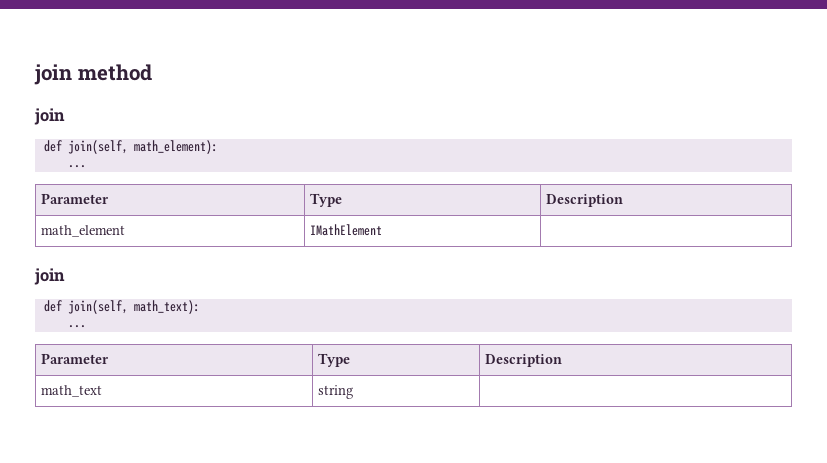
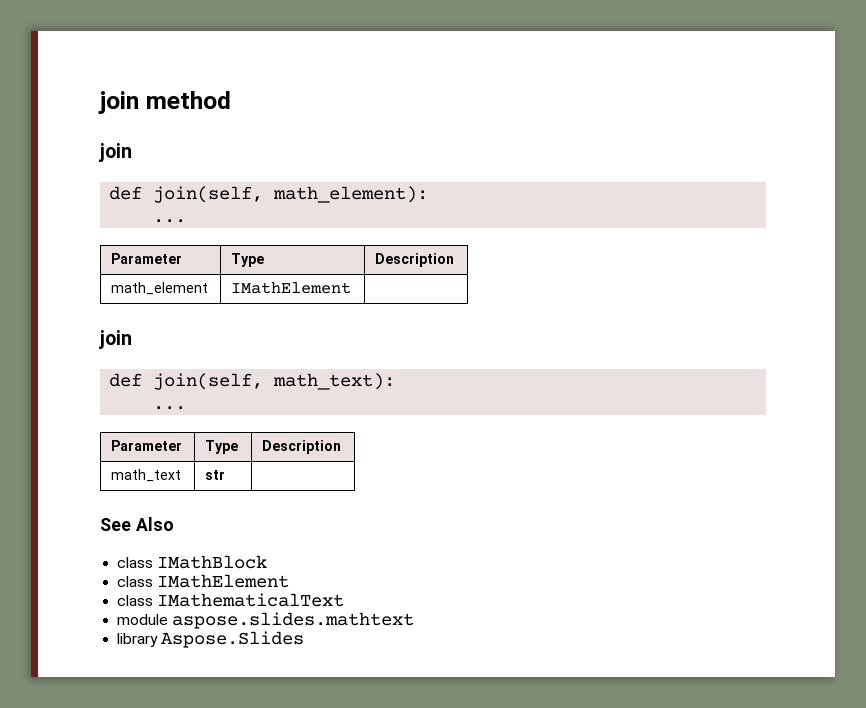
- math_text | string |
+ math_text | str |
+ See Also
+ class IMathBlock
+ class IMathElement
+ class IMathematicalText
+ module aspose.slides.mathtext
+ library Aspose.Slides

